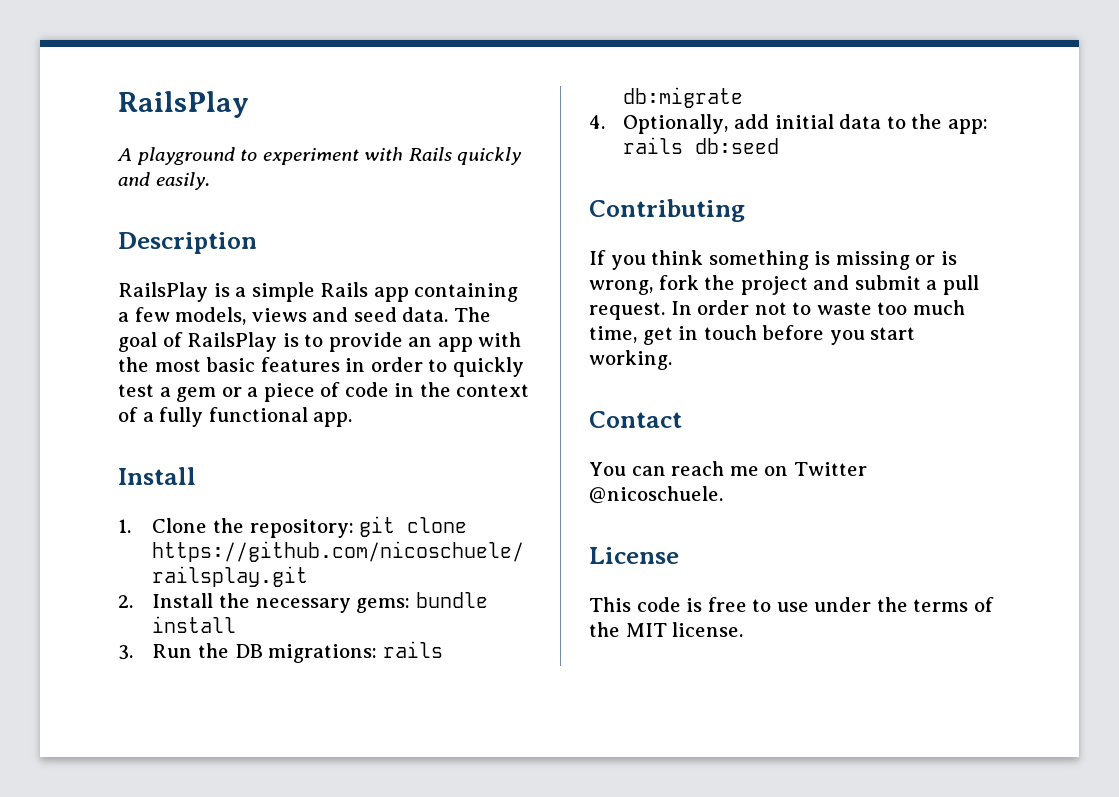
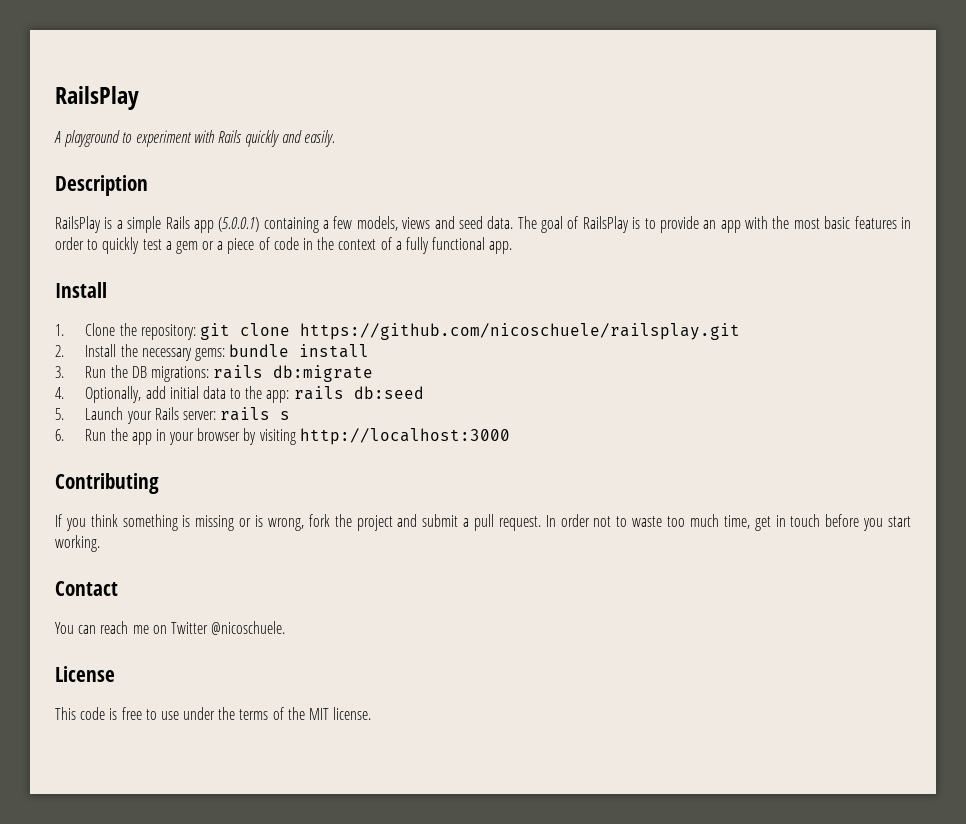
- RailsPlay is a simple Rails app containing a few models, views and seed data.
+ RailsPlay is a simple Rails app (5.0.0.1) containing a few models, views and seed data.
+ 5. Launch your Rails server: rails s
+ 6. Run the app in your browser by visiting http://localhost:3000

